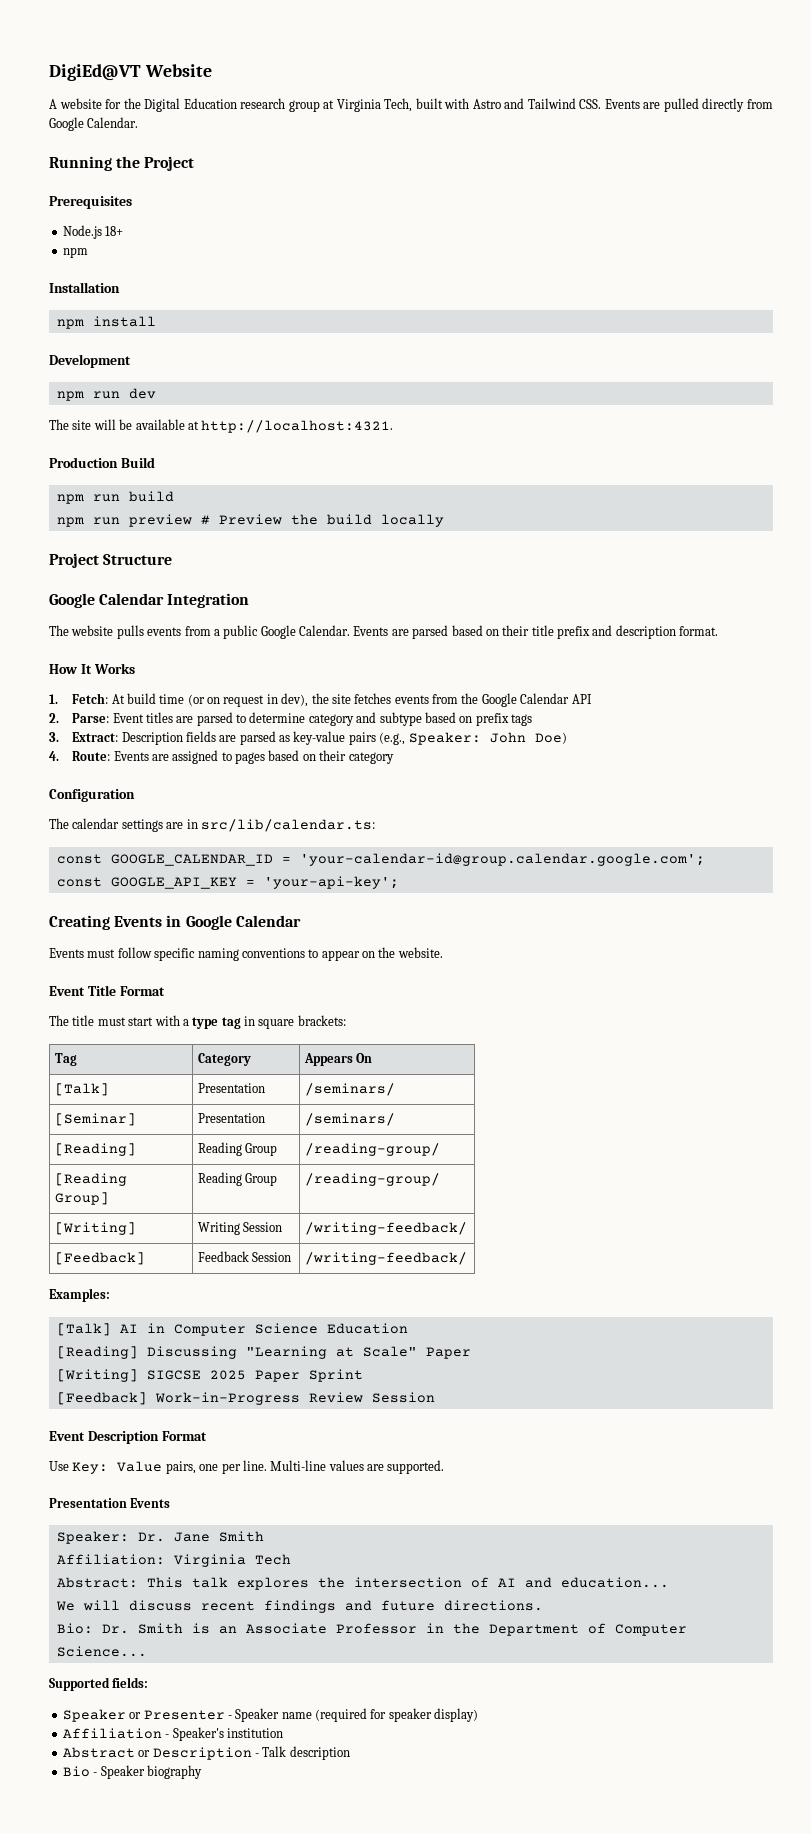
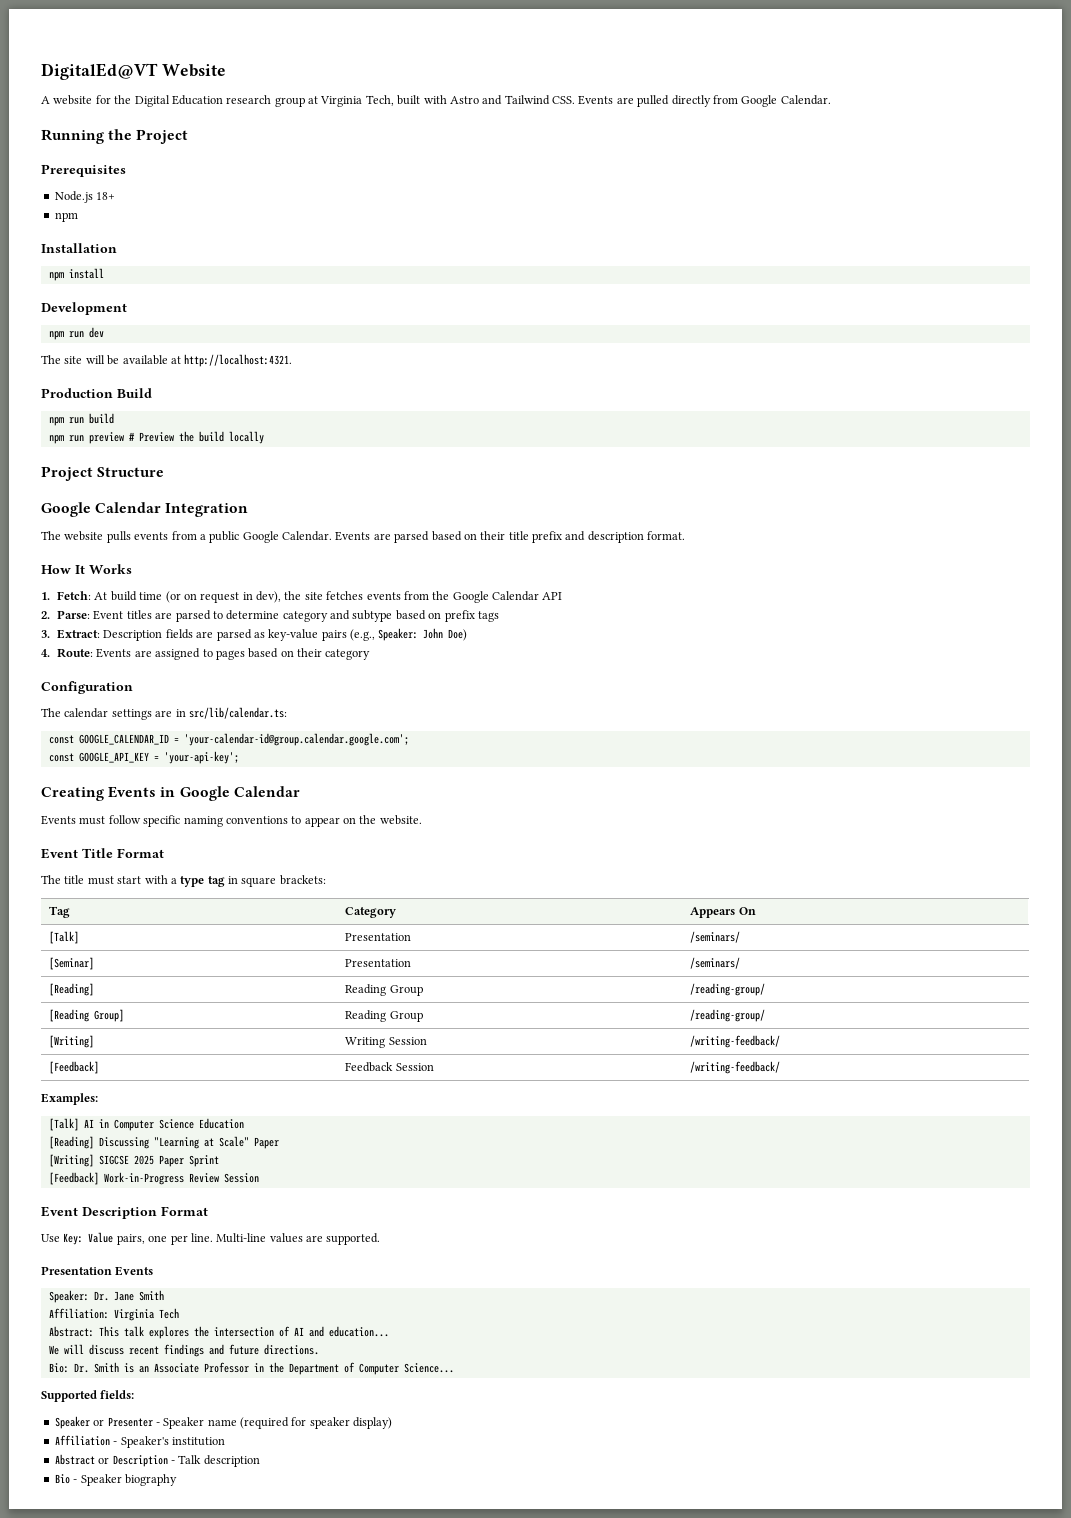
- DigiEd@VT Website
+ DigitalEd@VT Website

